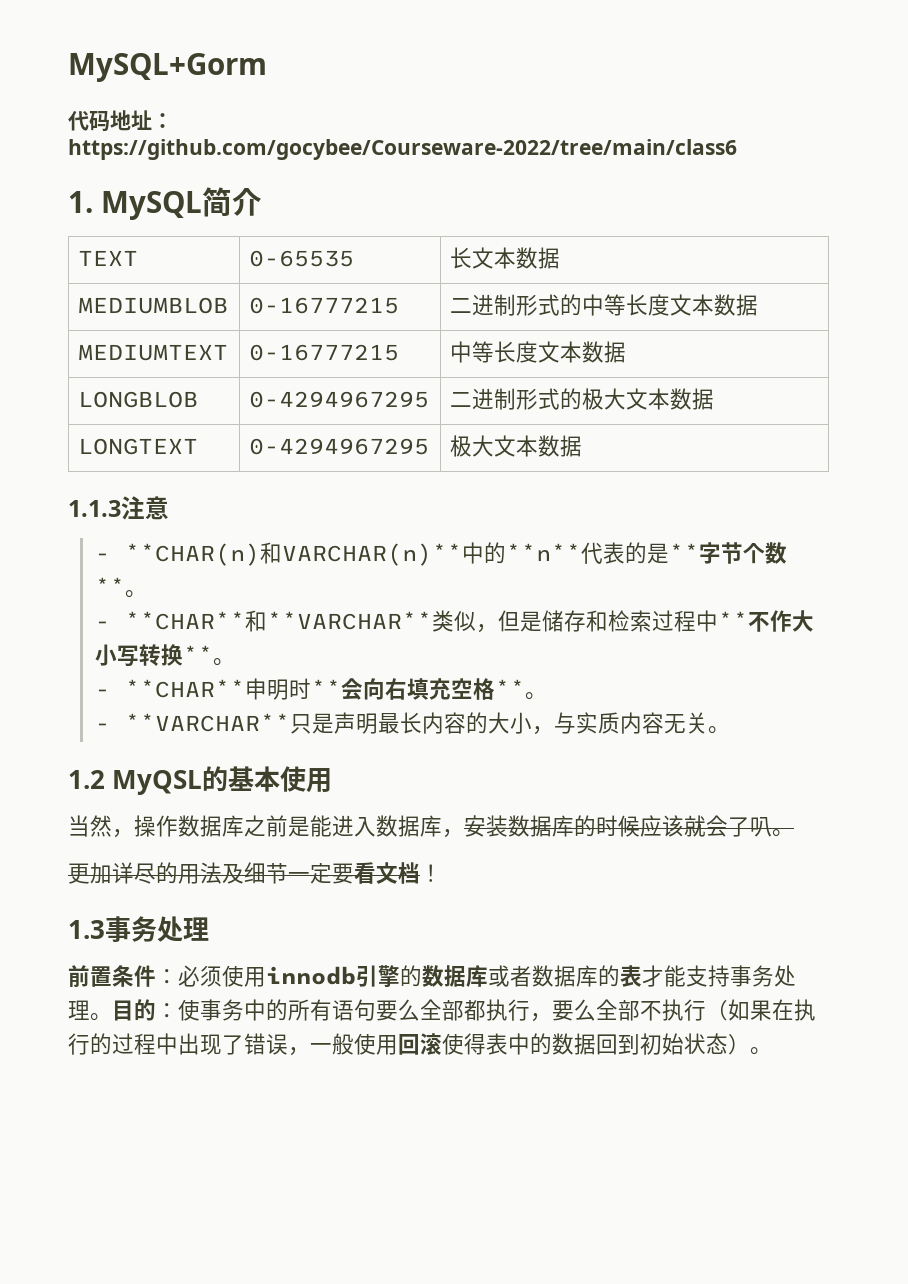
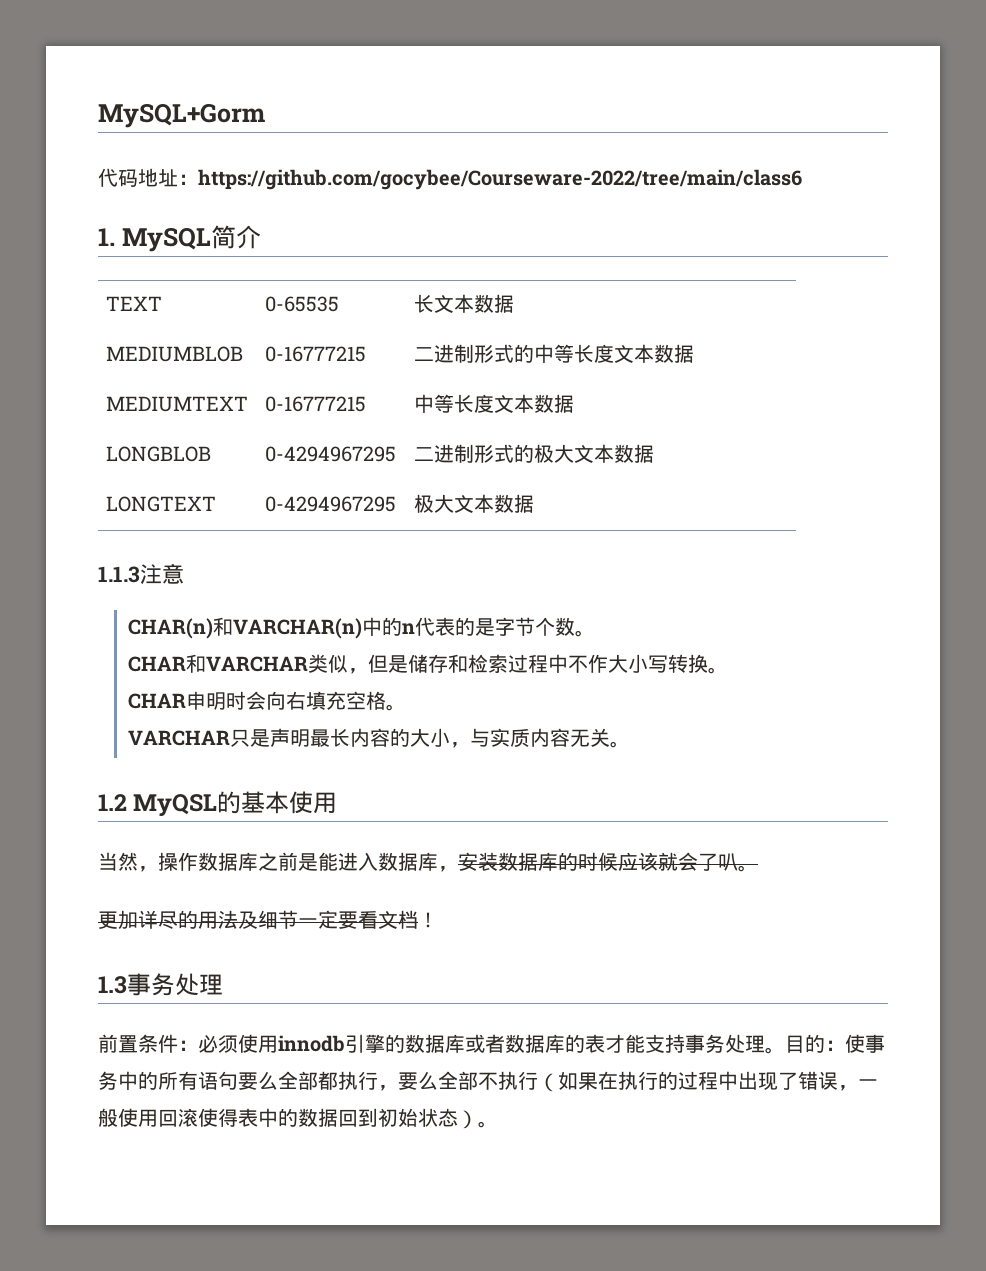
- - **CHAR(n)和VARCHAR(n)**中的**n**代表的是**字节个数**。
- - **CHAR**和**VARCHAR**类似，但是储存和检索过程中**不作大小写转换**。
- - **CHAR**申明时**会向右填充空格**。
- - **VARCHAR**只是声明最长内容的大小，与实质内容无关。
+ CHAR(n)和VARCHAR(n)中的n代表的是字节个数。
+ CHAR和VARCHAR类似，但是储存和检索过程中不作大小写转换。
+ CHAR申明时会向右填充空格。
+ VARCHAR只是声明最长内容的大小，与实质内容无关。

